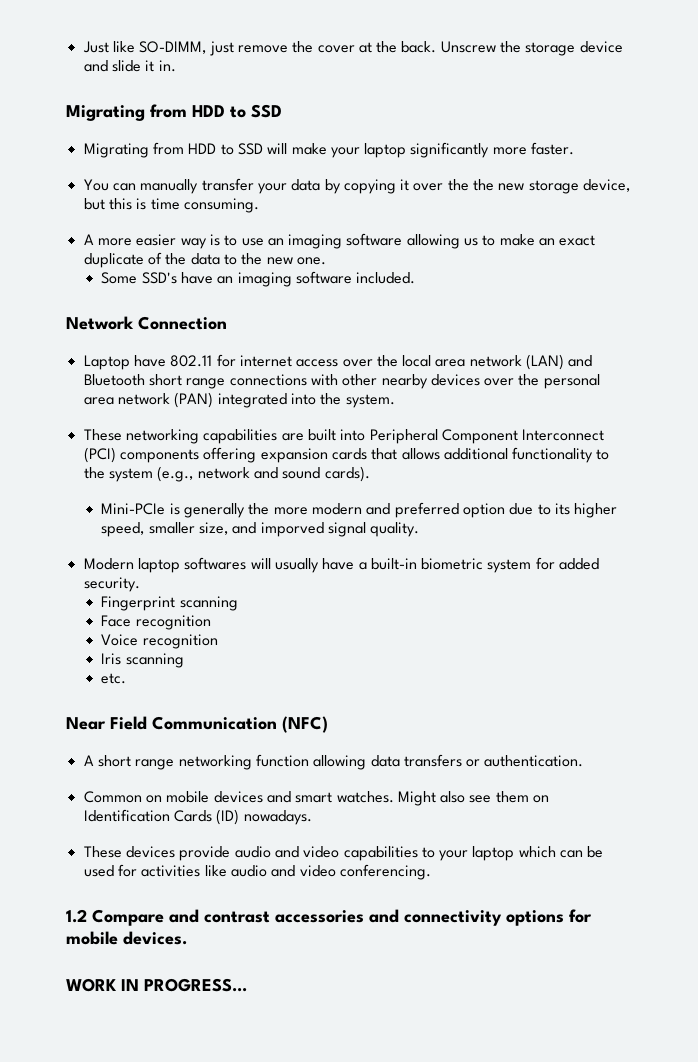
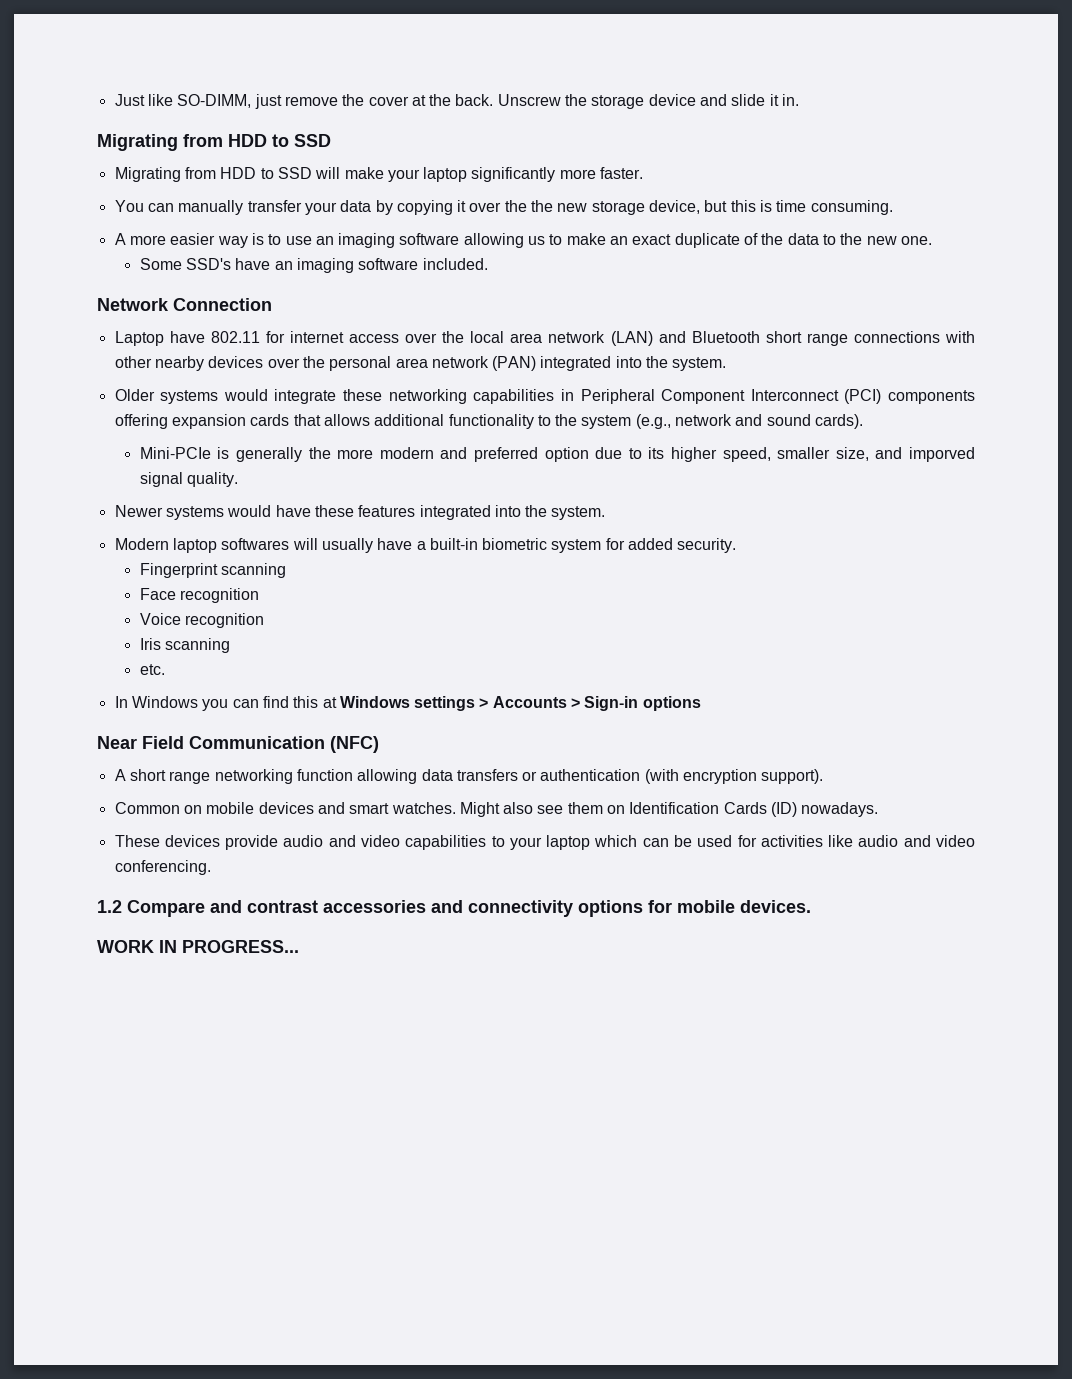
- These networking capabilities are built into Peripheral Component Interconnect (PCI) components offering expansion cards that allows additional functionality to the system (e.g., network and sound cards).
+ Older systems would integrate these networking capabilities in Peripheral Component Interconnect (PCI) components offering expansion cards that allows additional functionality to the system (e.g., network and sound cards).
+ Newer systems would have these features integrated into the system.
+ In Windows you can find this at Windows settings > Accounts > Sign-in options
- A short range networking function allowing data transfers or authentication.
+ A short range networking function allowing data transfers or authentication (with encryption support).

